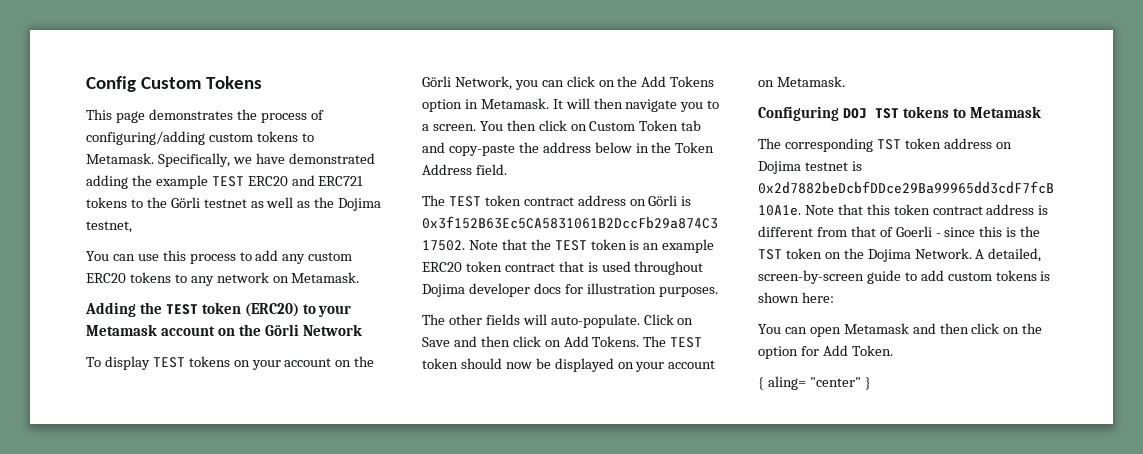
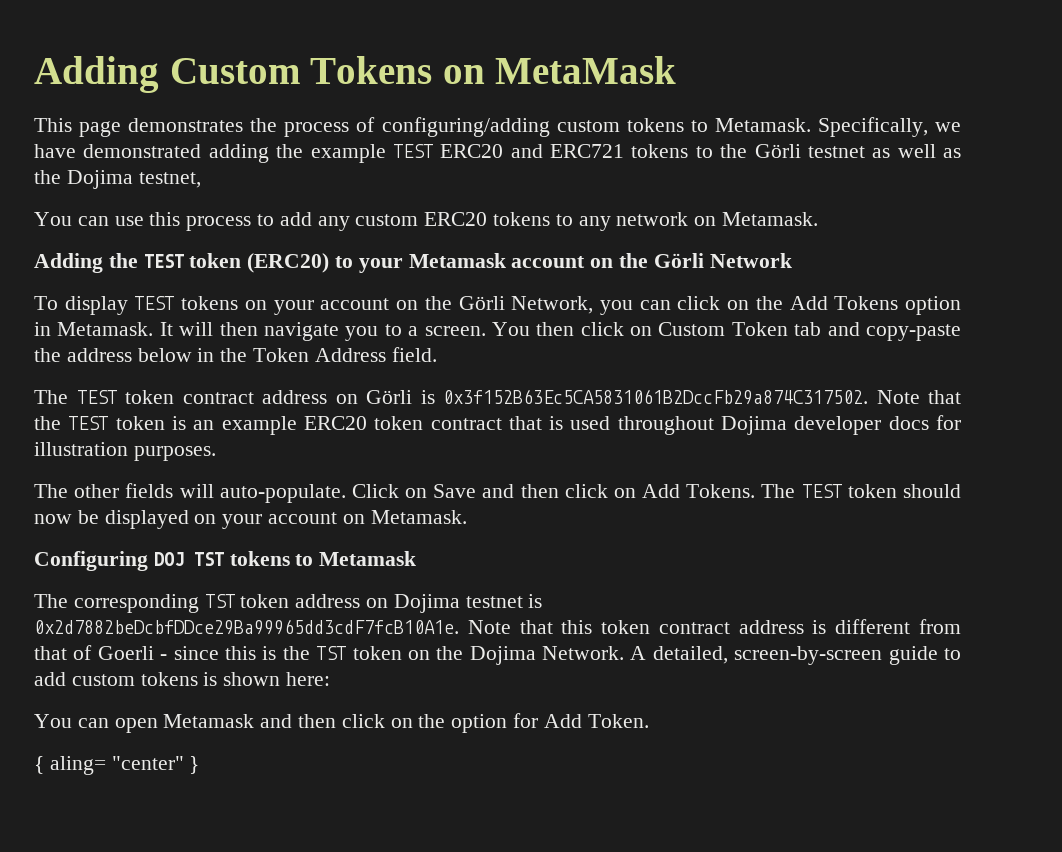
- Config Custom Tokens
+ Adding Custom Tokens on MetaMask

